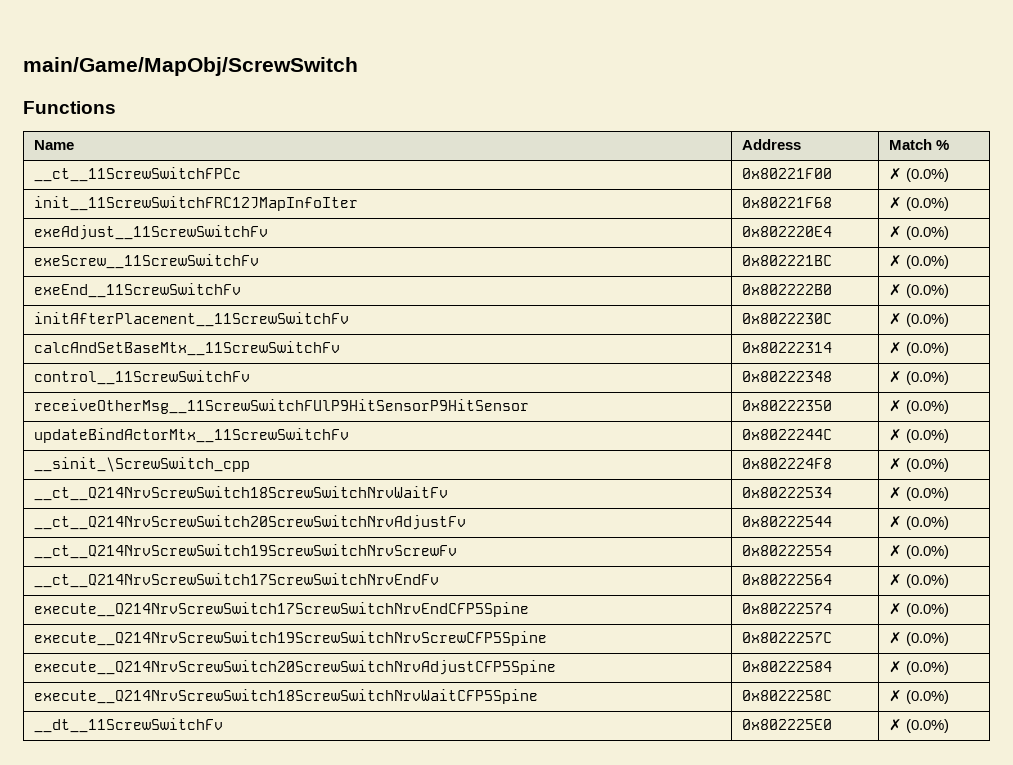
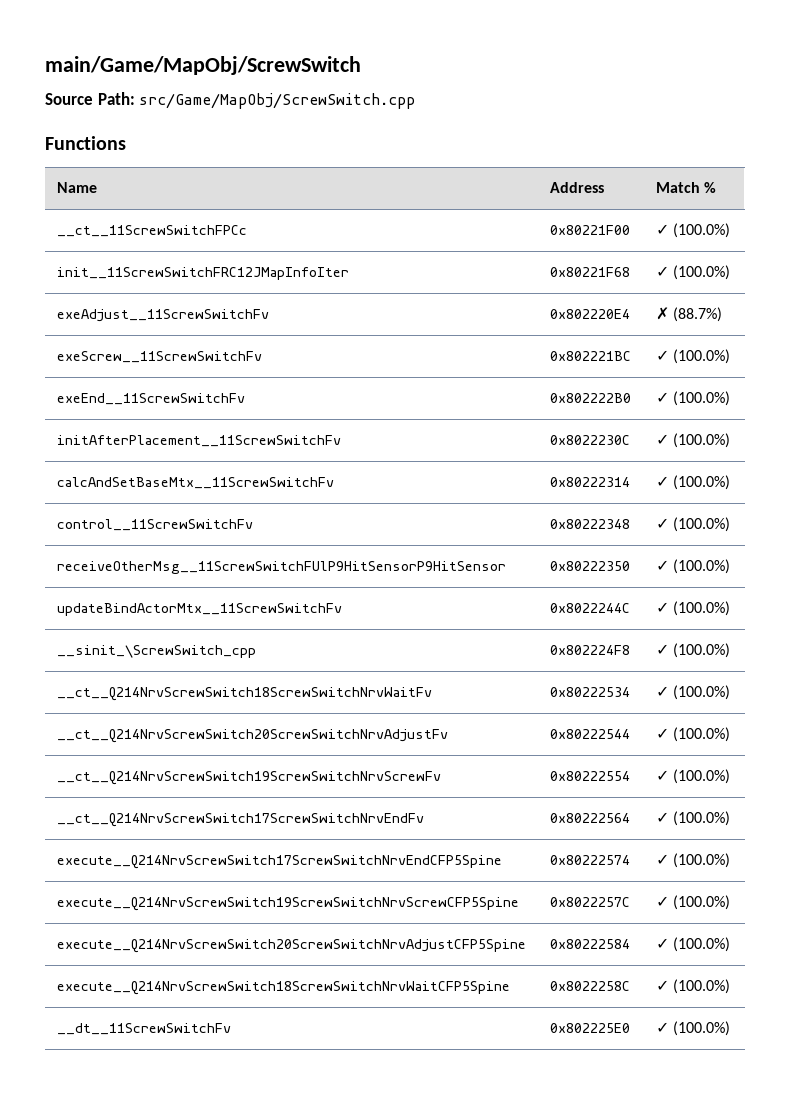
+ Source Path: src/Game/MapObj/ScrewSwitch.cpp
- __ct__11ScrewSwitchFPCc | 0x80221F00 | ✗ (0.0%)
+ __ct__11ScrewSwitchFPCc | 0x80221F00 | ✓ (100.0%)
- init__11ScrewSwitchFRC12JMapInfoIter | 0x80221F68 | ✗ (0.0%)
+ init__11ScrewSwitchFRC12JMapInfoIter | 0x80221F68 | ✓ (100.0%)
- exeAdjust__11ScrewSwitchFv | 0x802220E4 | ✗ (0.0%)
+ exeAdjust__11ScrewSwitchFv | 0x802220E4 | ✗ (88.7%)
- exeScrew__11ScrewSwitchFv | 0x802221BC | ✗ (0.0%)
+ exeScrew__11ScrewSwitchFv | 0x802221BC | ✓ (100.0%)
- exeEnd__11ScrewSwitchFv | 0x802222B0 | ✗ (0.0%)
+ exeEnd__11ScrewSwitchFv | 0x802222B0 | ✓ (100.0%)
- initAfterPlacement__11ScrewSwitchFv | 0x8022230C | ✗ (0.0%)
+ initAfterPlacement__11ScrewSwitchFv | 0x8022230C | ✓ (100.0%)
- calcAndSetBaseMtx__11ScrewSwitchFv | 0x80222314 | ✗ (0.0%)
+ calcAndSetBaseMtx__11ScrewSwitchFv | 0x80222314 | ✓ (100.0%)
- control__11ScrewSwitchFv | 0x80222348 | ✗ (0.0%)
+ control__11ScrewSwitchFv | 0x80222348 | ✓ (100.0%)
- receiveOtherMsg__11ScrewSwitchFUlP9HitSensorP9HitSensor | 0x80222350 | ✗ (0.0%)
+ receiveOtherMsg__11ScrewSwitchFUlP9HitSensorP9HitSensor | 0x80222350 | ✓ (100.0%)
- updateBindActorMtx__11ScrewSwitchFv | 0x8022244C | ✗ (0.0%)
+ updateBindActorMtx__11ScrewSwitchFv | 0x8022244C | ✓ (100.0%)
- __sinit_\ScrewSwitch_cpp | 0x802224F8 | ✗ (0.0%)
+ __sinit_\ScrewSwitch_cpp | 0x802224F8 | ✓ (100.0%)
- __ct__Q214NrvScrewSwitch18ScrewSwitchNrvWaitFv | 0x80222534 | ✗ (0.0%)
+ __ct__Q214NrvScrewSwitch18ScrewSwitchNrvWaitFv | 0x80222534 | ✓ (100.0%)
- __ct__Q214NrvScrewSwitch20ScrewSwitchNrvAdjustFv | 0x80222544 | ✗ (0.0%)
+ __ct__Q214NrvScrewSwitch20ScrewSwitchNrvAdjustFv | 0x80222544 | ✓ (100.0%)
- __ct__Q214NrvScrewSwitch19ScrewSwitchNrvScrewFv | 0x80222554 | ✗ (0.0%)
+ __ct__Q214NrvScrewSwitch19ScrewSwitchNrvScrewFv | 0x80222554 | ✓ (100.0%)
- __ct__Q214NrvScrewSwitch17ScrewSwitchNrvEndFv | 0x80222564 | ✗ (0.0%)
+ __ct__Q214NrvScrewSwitch17ScrewSwitchNrvEndFv | 0x80222564 | ✓ (100.0%)
- execute__Q214NrvScrewSwitch17ScrewSwitchNrvEndCFP5Spine | 0x80222574 | ✗ (0.0%)
+ execute__Q214NrvScrewSwitch17ScrewSwitchNrvEndCFP5Spine | 0x80222574 | ✓ (100.0%)
- execute__Q214NrvScrewSwitch19ScrewSwitchNrvScrewCFP5Spine | 0x8022257C | ✗ (0.0%)
+ execute__Q214NrvScrewSwitch19ScrewSwitchNrvScrewCFP5Spine | 0x8022257C | ✓ (100.0%)
- execute__Q214NrvScrewSwitch20ScrewSwitchNrvAdjustCFP5Spine | 0x80222584 | ✗ (0.0%)
+ execute__Q214NrvScrewSwitch20ScrewSwitchNrvAdjustCFP5Spine | 0x80222584 | ✓ (100.0%)
- execute__Q214NrvScrewSwitch18ScrewSwitchNrvWaitCFP5Spine | 0x8022258C | ✗ (0.0%)
+ execute__Q214NrvScrewSwitch18ScrewSwitchNrvWaitCFP5Spine | 0x8022258C | ✓ (100.0%)
- __dt__11ScrewSwitchFv | 0x802225E0 | ✗ (0.0%)
+ __dt__11ScrewSwitchFv | 0x802225E0 | ✓ (100.0%)

